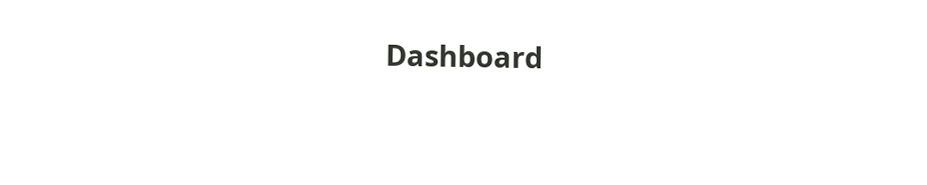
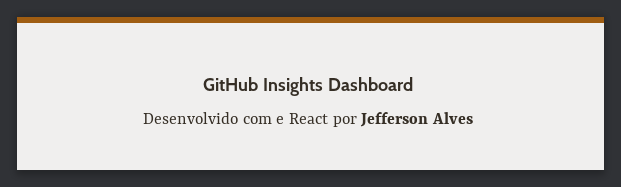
- Dashboard
+ GitHub Insights Dashboard
+ Desenvolvido com e React por Jefferson Alves

